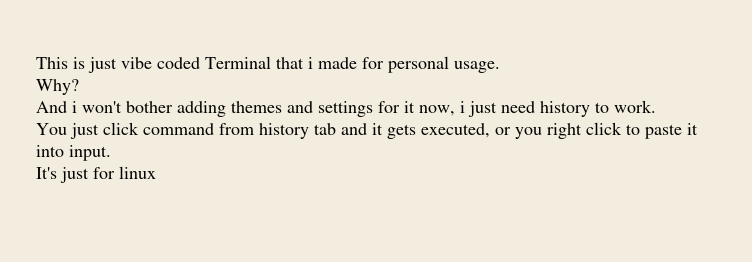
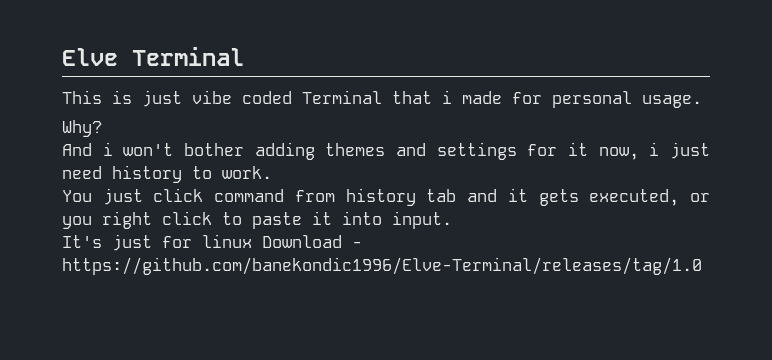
+ Elve Terminal
- It's just for linux
+ It's just for linux Download - https://github.com/banekondic1996/Elve-Terminal/releases/tag/1.0

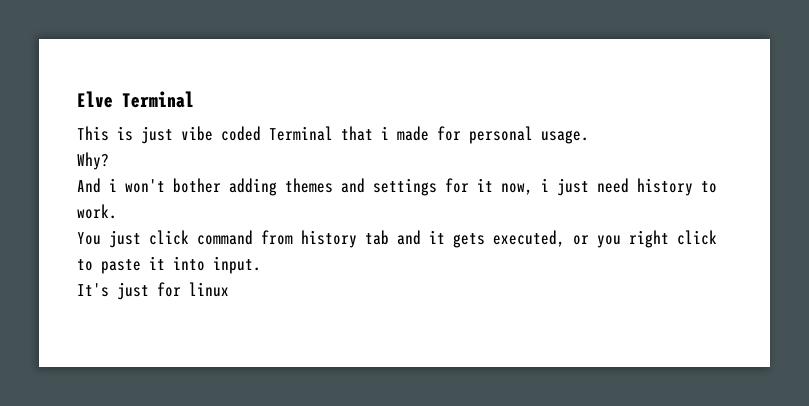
- It's just for linux Download - https://github.com/banekondic1996/Elve-Terminal/releases/tag/1.0
+ It's just for linux

